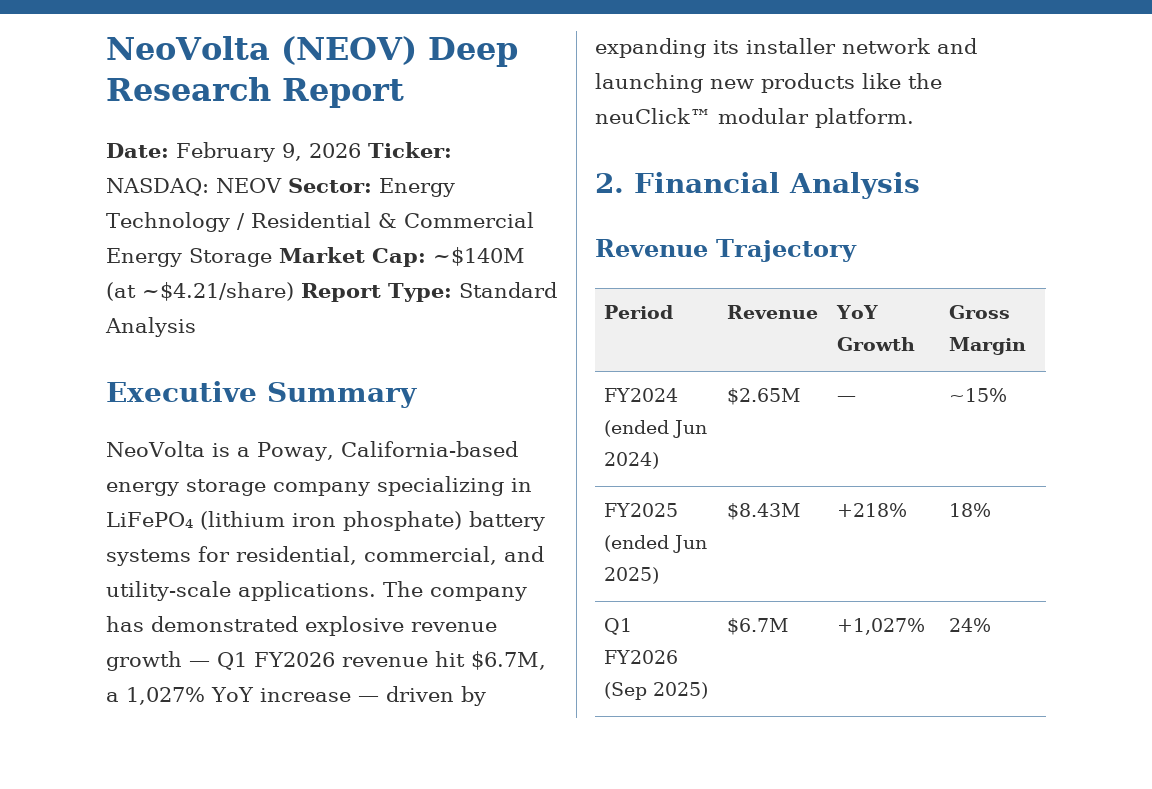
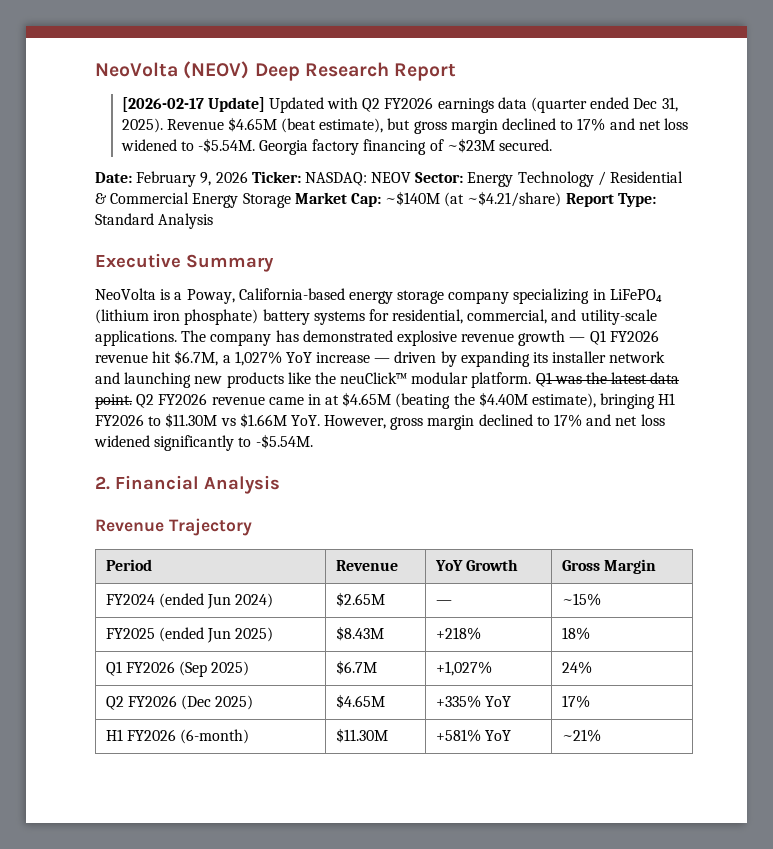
+ [2026-02-17 Update] Updated with Q2 FY2026 earnings data (quarter ended Dec 31, 2025). Revenue $4.65M (beat estimate), but gross margin declined to 17% and net loss widened to -$5.54M. Georgia factory financing of ~$23M secured.
+ Q1 was the latest data point. Q2 FY2026 revenue came in at $4.65M (beating the $4.40M estimate), bringing H1 FY2026 to $11.30M vs $1.66M YoY. However, gross margin declined to 17% and net loss widened significantly to -$5.54M.
+ Q2 FY2026 (Dec 2025) | $4.65M | +335% YoY | 17%
+ H1 FY2026 (6-month) | $11.30M | +581% YoY | ~21%

